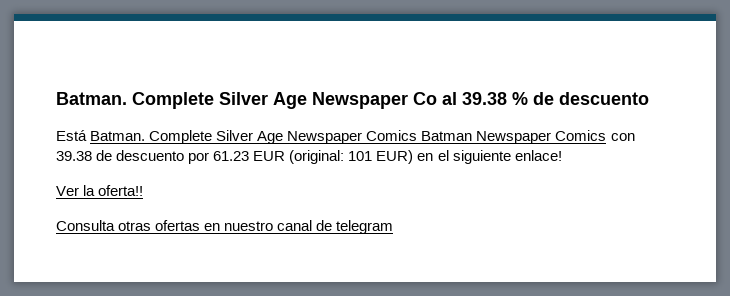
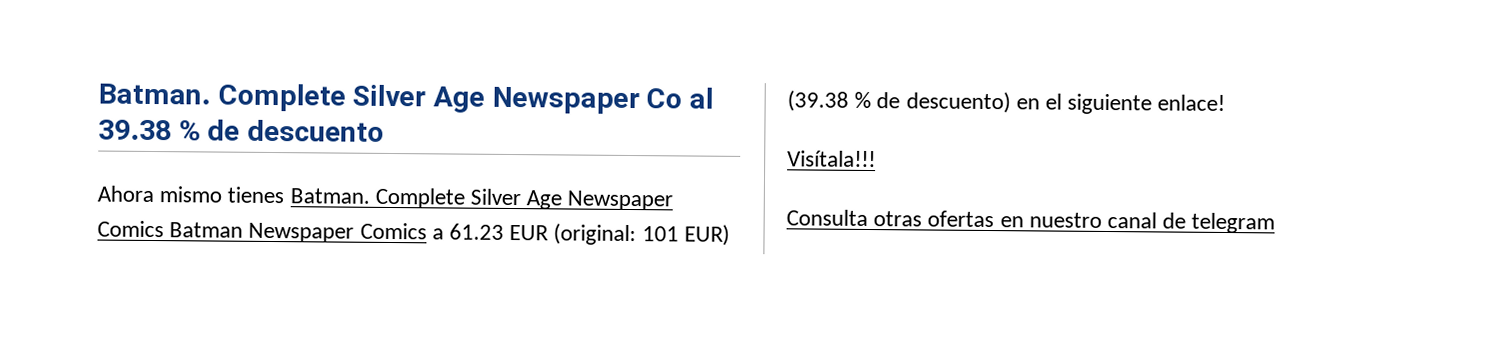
- Está Batman.
+ Ahora mismo tienes Batman.
- Complete Silver Age Newspaper Comics Batman Newspaper Comics con 39.38 de descuento por 61.23 EUR (original: 101 EUR) en el siguiente enlace!
+ Complete Silver Age Newspaper Comics Batman Newspaper Comics a 61.23 EUR (original: 101 EUR) (39.38 % de descuento) en el siguiente enlace!
- Ver la oferta!!
+ Visítala!!!

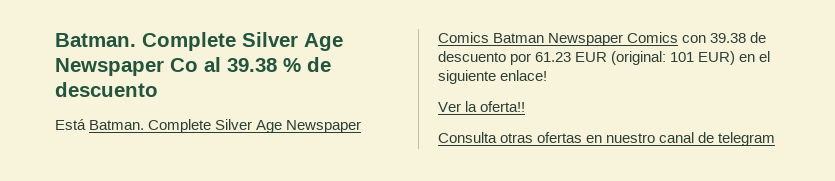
- Ahora mismo tienes Batman.
+ Está Batman.
- Complete Silver Age Newspaper Comics Batman Newspaper Comics a 61.23 EUR (original: 101 EUR) (39.38 % de descuento) en el siguiente enlace!
+ Complete Silver Age Newspaper Comics Batman Newspaper Comics con 39.38 de descuento por 61.23 EUR (original: 101 EUR) en el siguiente enlace!
- Visítala!!!
+ Ver la oferta!!

